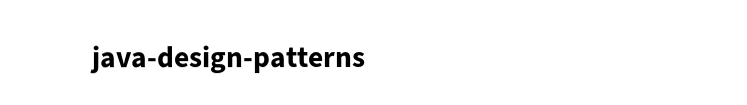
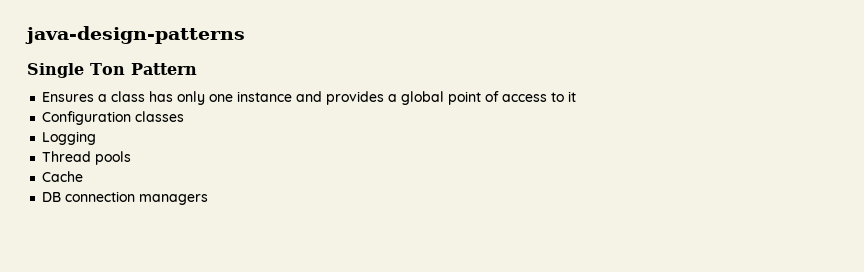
+ Single Ton Pattern
+ Ensures a class has only one instance and provides a global point of access to it
+ Configuration classes
+ Logging
+ Thread pools
+ Cache
+ DB connection managers

